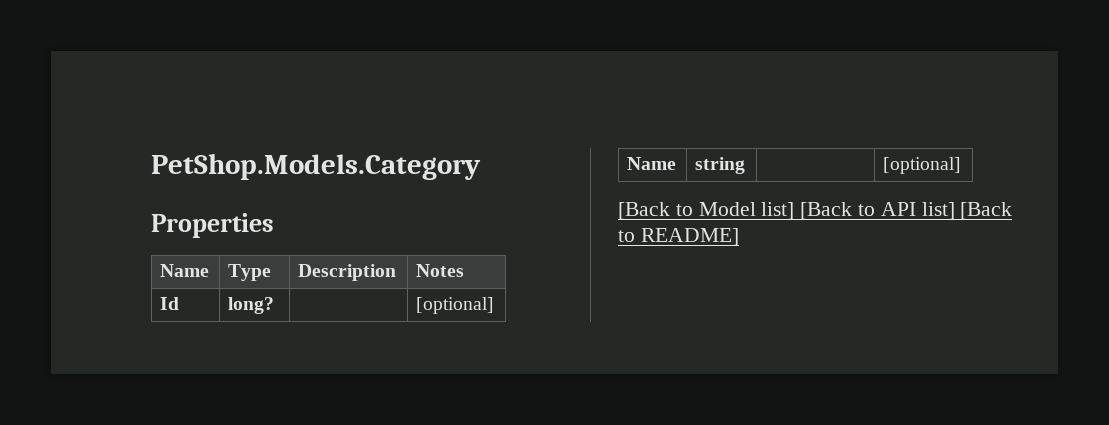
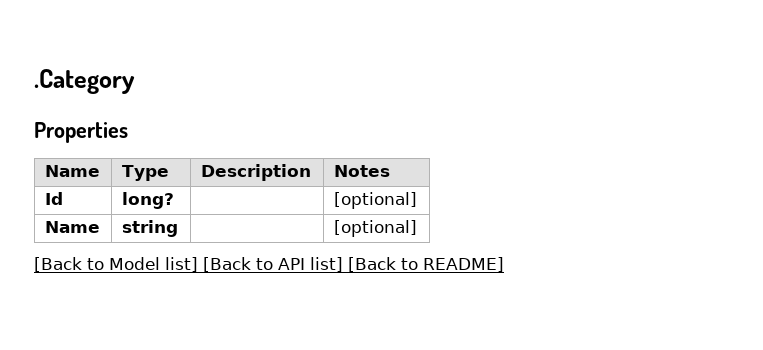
- PetShop.Models.Category
+ .Category

